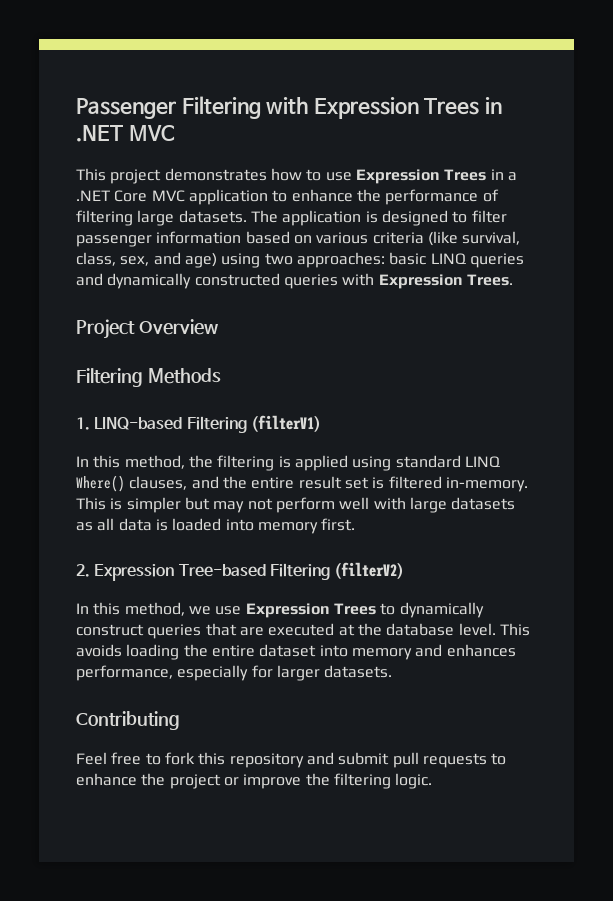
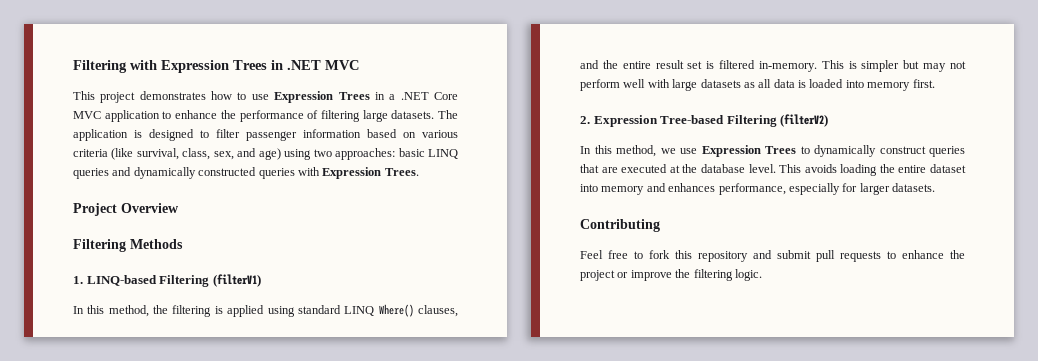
- Passenger Filtering with Expression Trees in .NET MVC
+ Filtering with Expression Trees in .NET MVC

